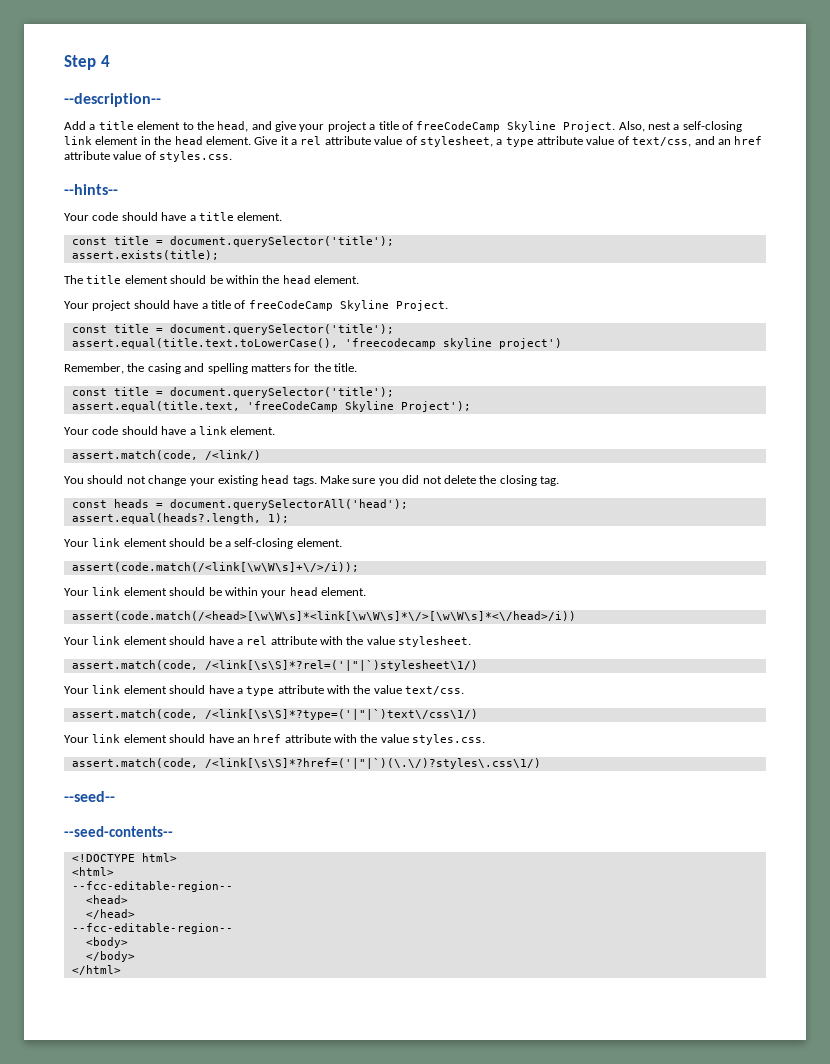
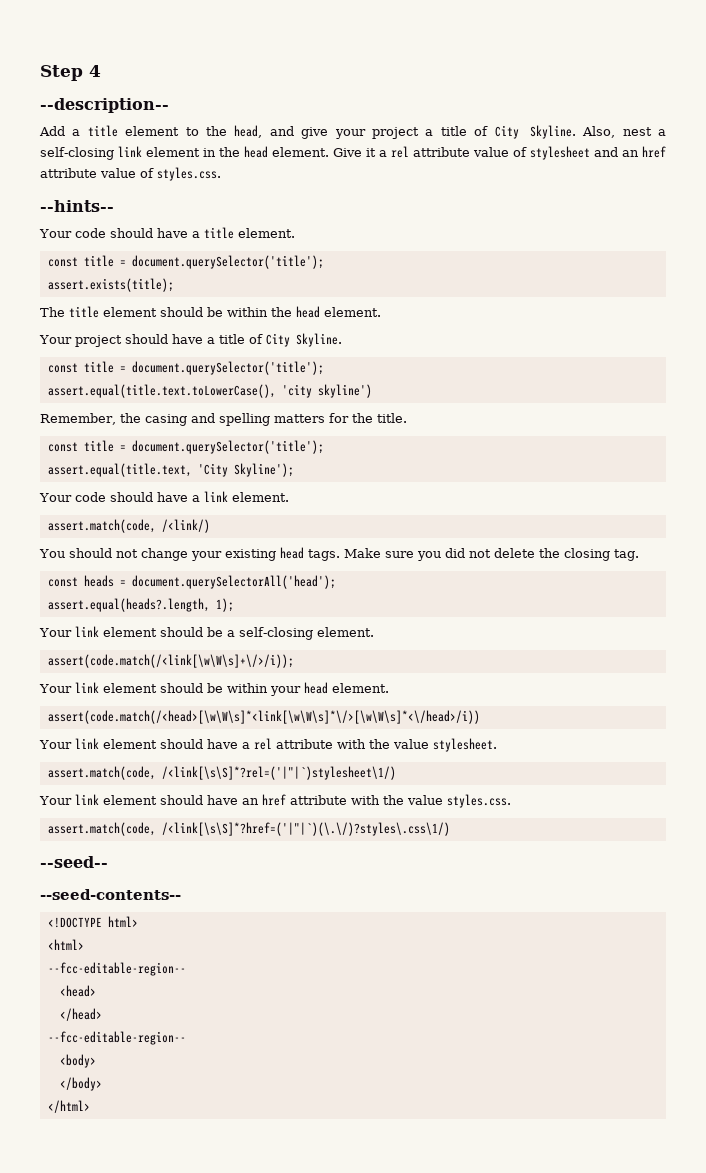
- Add a title element to the head, and give your project a title of freeCodeCamp Skyline Project.
+ Add a title element to the head, and give your project a title of City Skyline.
- Give it a rel attribute value of stylesheet, a type attribute value of text/css, and an href attribute value of styles.css.
+ Give it a rel attribute value of stylesheet and an href attribute value of styles.css.
- Your project should have a title of freeCodeCamp Skyline Project.
+ Your project should have a title of City Skyline.
- assert.equal(title.text.toLowerCase(), 'freecodecamp skyline project')
+ assert.equal(title.text.toLowerCase(), 'city skyline')
- assert.equal(title.text, 'freeCodeCamp Skyline Project');
+ assert.equal(title.text, 'City Skyline');
- Your link element should have a type attribute with the value text/css.
- assert.match(code, /<link[\s\S]*?type=('|"|`)text\/css\1/)

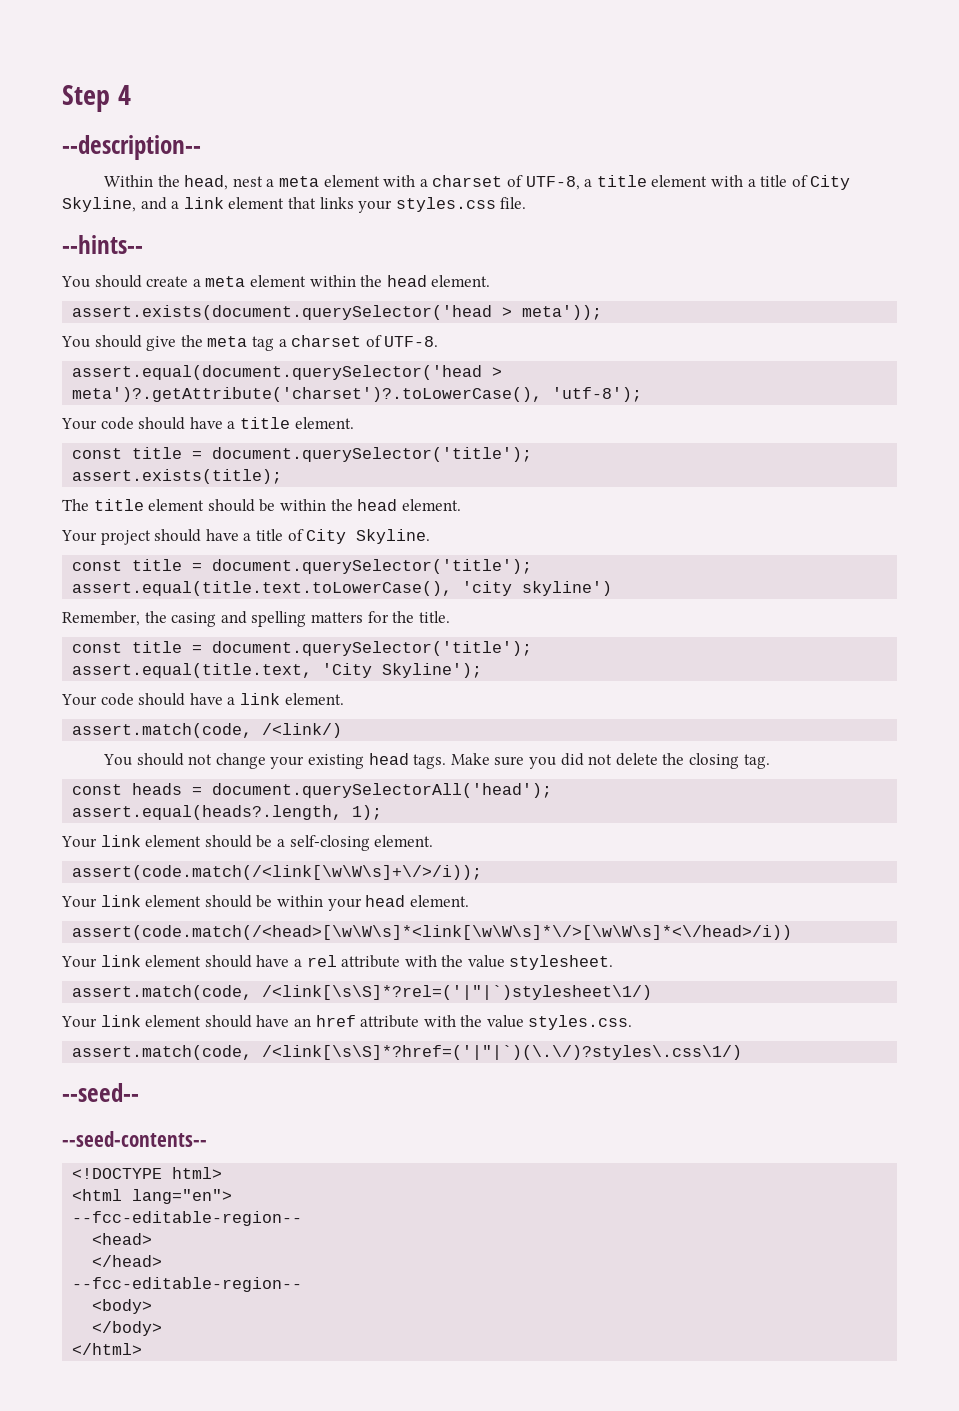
- Add a title element to the head, and give your project a title of City Skyline. Also, nest a self-closing link element in the head element. Give it a rel attribute value of stylesheet and an href attribute value of styles.css.
+ Within the head, nest a meta element with a charset of UTF-8, a title element with a title of City Skyline, and a link element that links your styles.css file.
  --hints--
+ You should create a meta element within the head element.
+ assert.exists(document.querySelector('head > meta'));
+ You should give the meta tag a charset of UTF-8.
+ assert.equal(document.querySelector('head > meta')?.getAttribute('charset')?.toLowerCase(), 'utf-8');
- <html>
+ <html lang="en">

